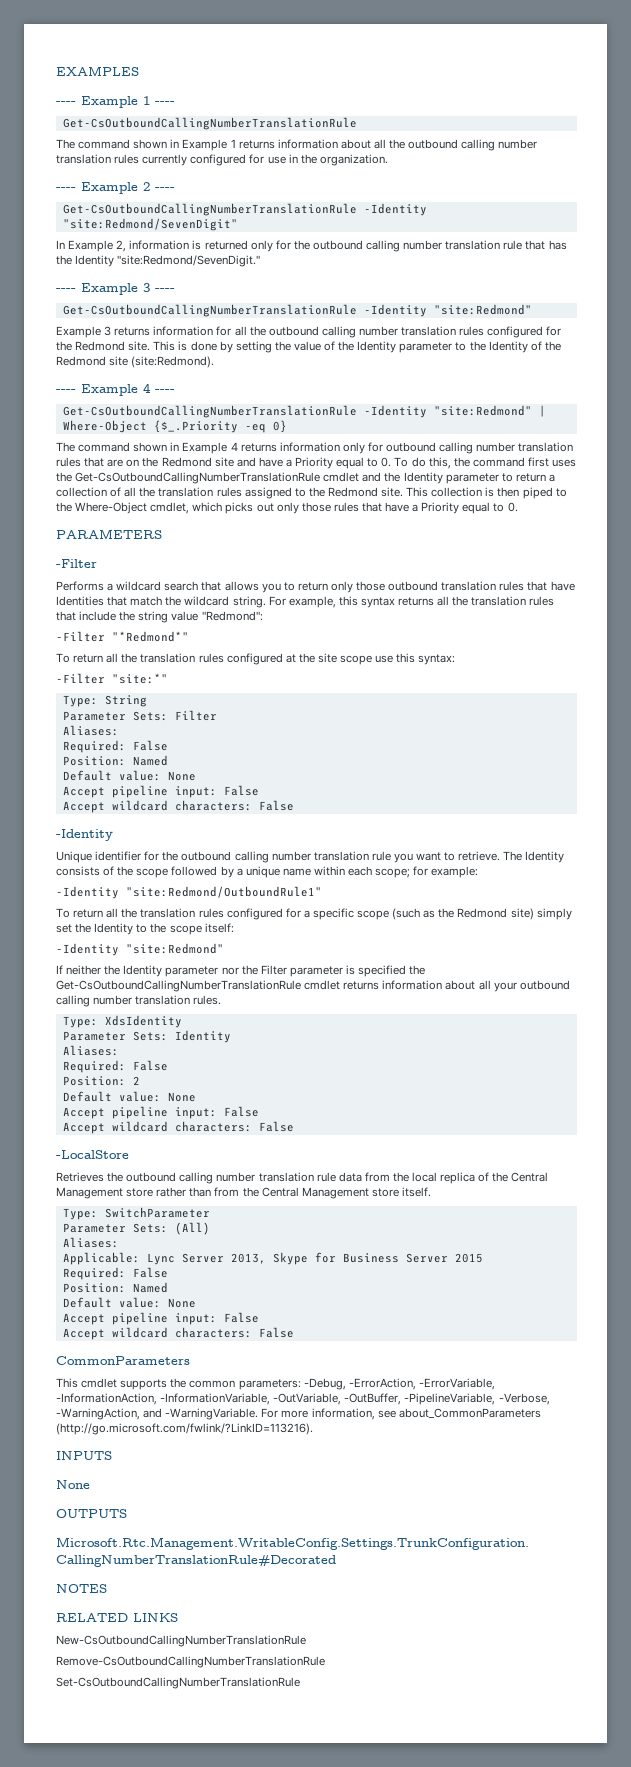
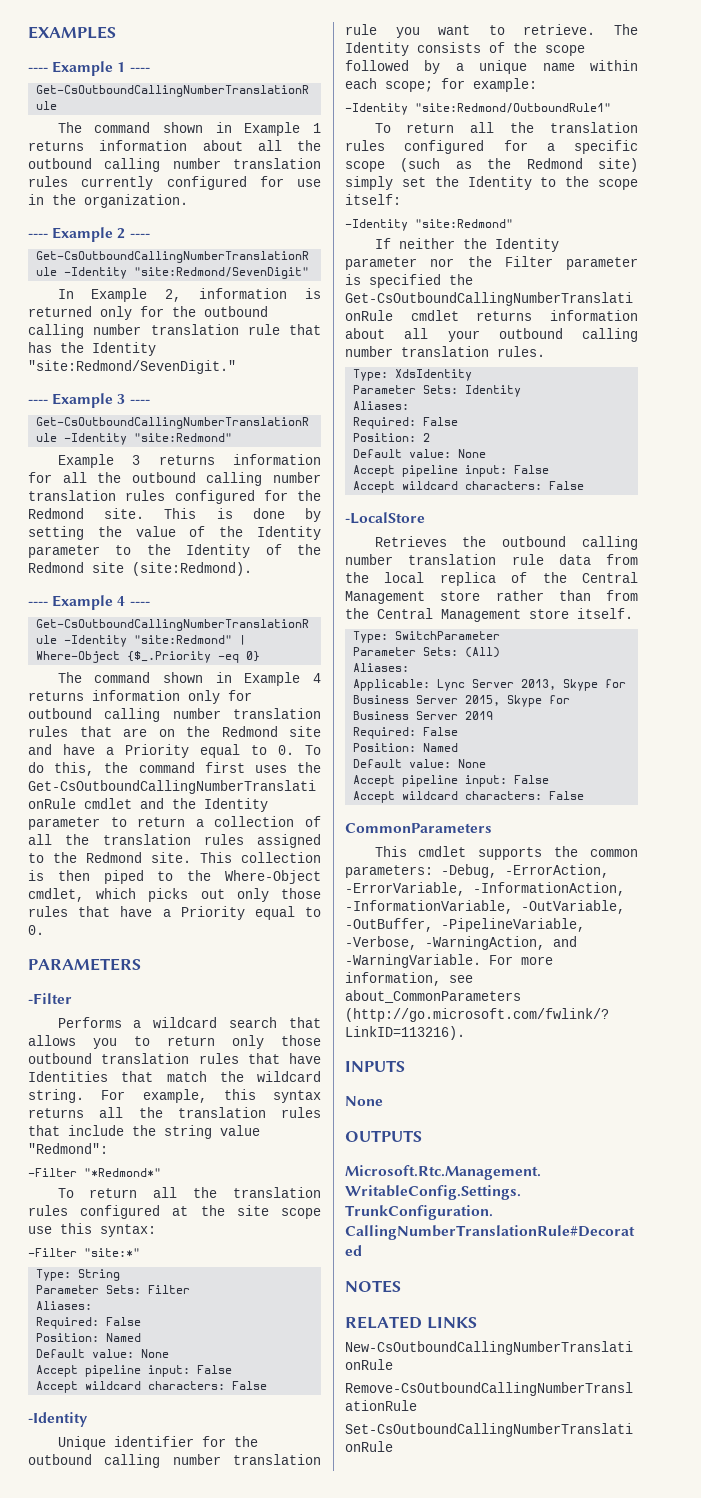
- Applicable: Lync Server 2013, Skype for Business Server 2015
+ Applicable: Lync Server 2013, Skype for Business Server 2015, Skype for Business Server 2019

